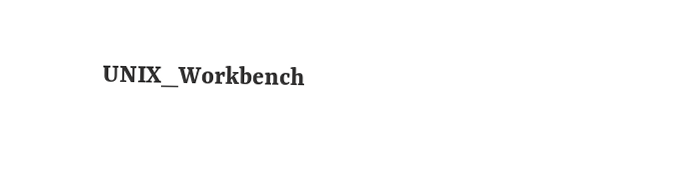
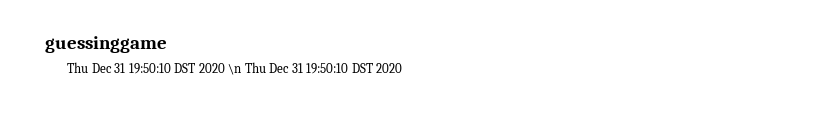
- UNIX_Workbench
+ guessinggame
+ Thu Dec 31 19:50:10 DST 2020 \n Thu Dec 31 19:50:10 DST 2020

